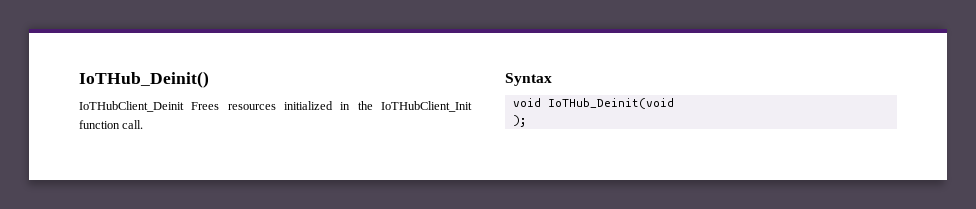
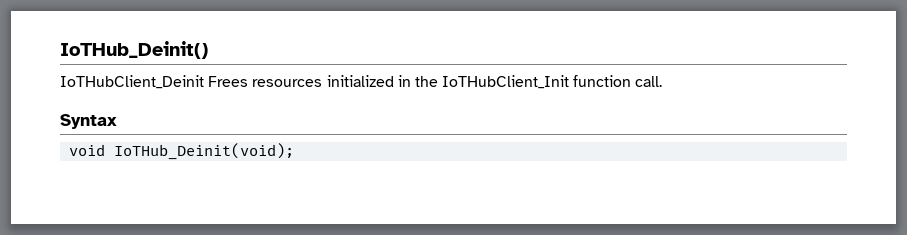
- void IoTHub_Deinit(void
- );
+ void IoTHub_Deinit(void);

